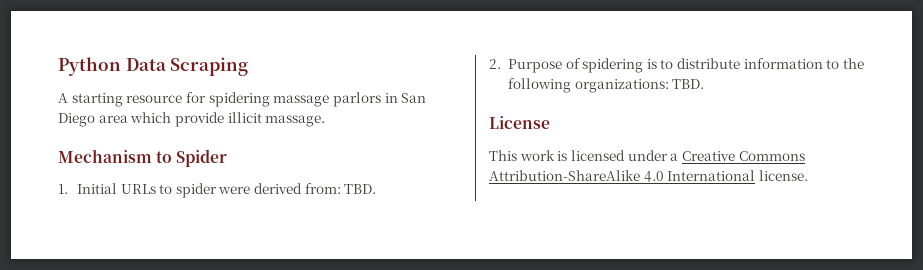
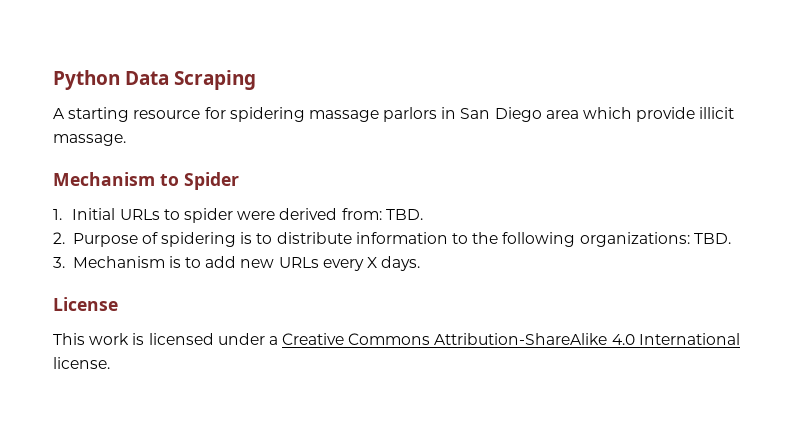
+ 3. Mechanism is to add new URLs every X days.

